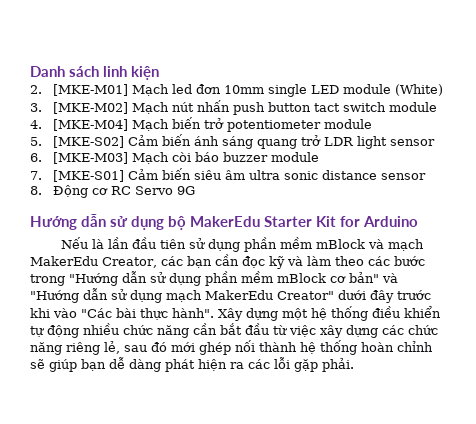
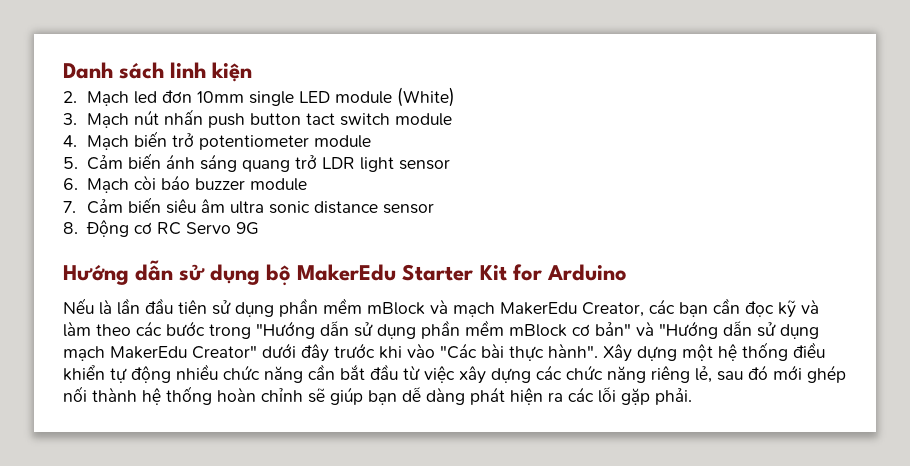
- 2. [MKE-M01] Mạch led đơn 10mm single LED module (White)
+ 2. Mạch led đơn 10mm single LED module (White)
- 3. [MKE-M02] Mạch nút nhấn push button tact switch module
+ 3. Mạch nút nhấn push button tact switch module
- 4. [MKE-M04] Mạch biến trở potentiometer module
+ 4. Mạch biến trở potentiometer module
- 5. [MKE-S02] Cảm biến ánh sáng quang trở LDR light sensor
+ 5. Cảm biến ánh sáng quang trở LDR light sensor
- 6. [MKE-M03] Mạch còi báo buzzer module
+ 6. Mạch còi báo buzzer module
- 7. [MKE-S01] Cảm biến siêu âm ultra sonic distance sensor
+ 7. Cảm biến siêu âm ultra sonic distance sensor

